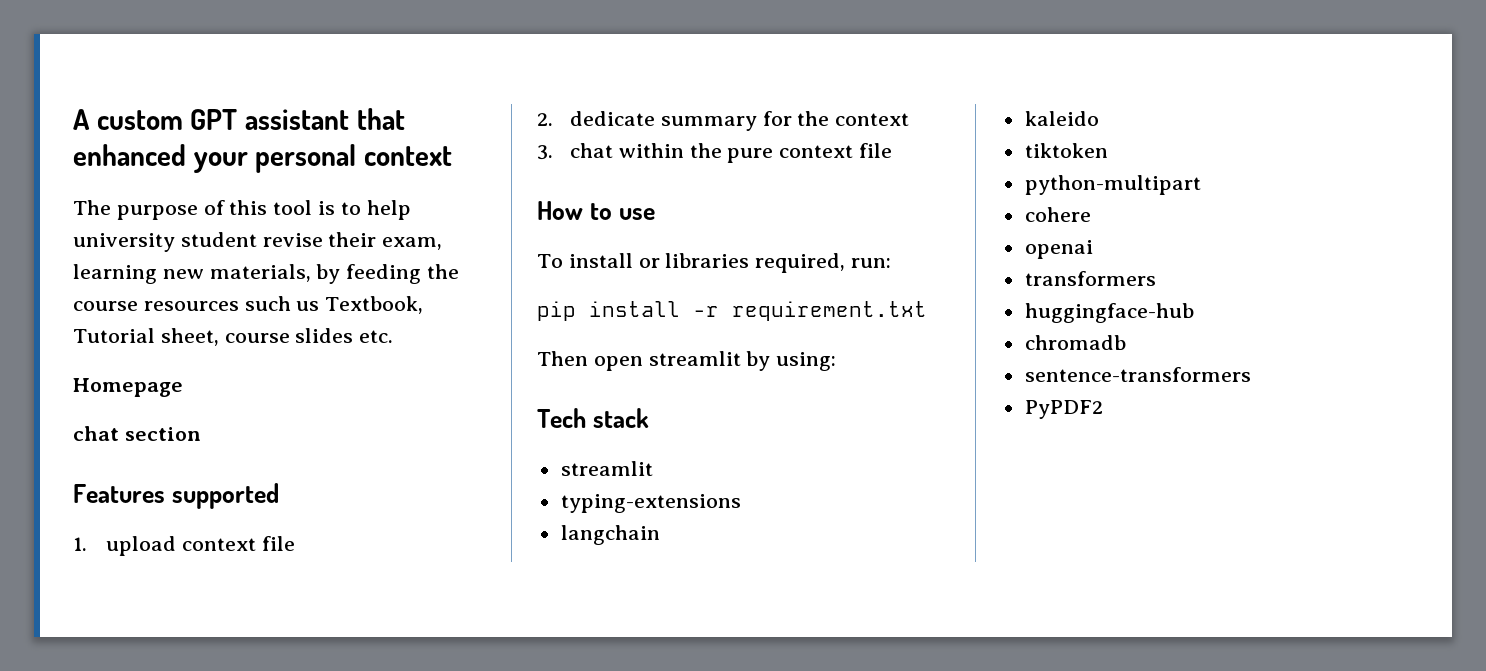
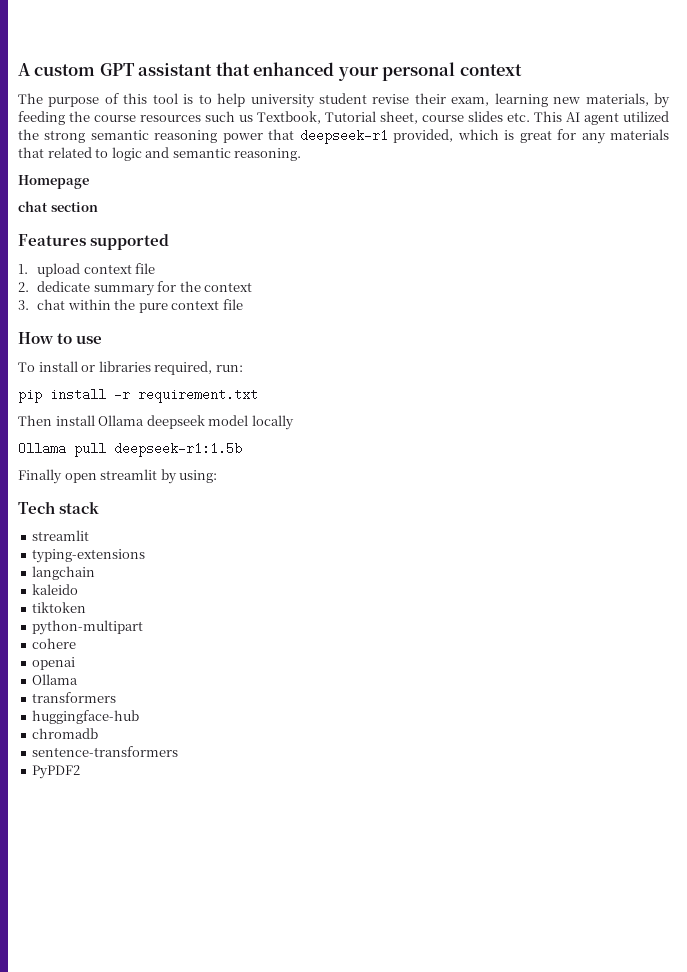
- The purpose of this tool is to help university student revise their exam, learning new materials, by feeding the course resources such us Textbook, Tutorial sheet, course slides etc.
+ The purpose of this tool is to help university student revise their exam, learning new materials, by feeding the course resources such us Textbook, Tutorial sheet, course slides etc. This AI agent utilized the strong semantic reasoning power that deepseek-r1 provided, which is great for any materials that related to logic and semantic reasoning.
- Then open streamlit by using:
+ Then install Ollama deepseek model locally
+ Ollama pull deepseek-r1:1.5b
+ Finally open streamlit by using:
  openai
+ Ollama

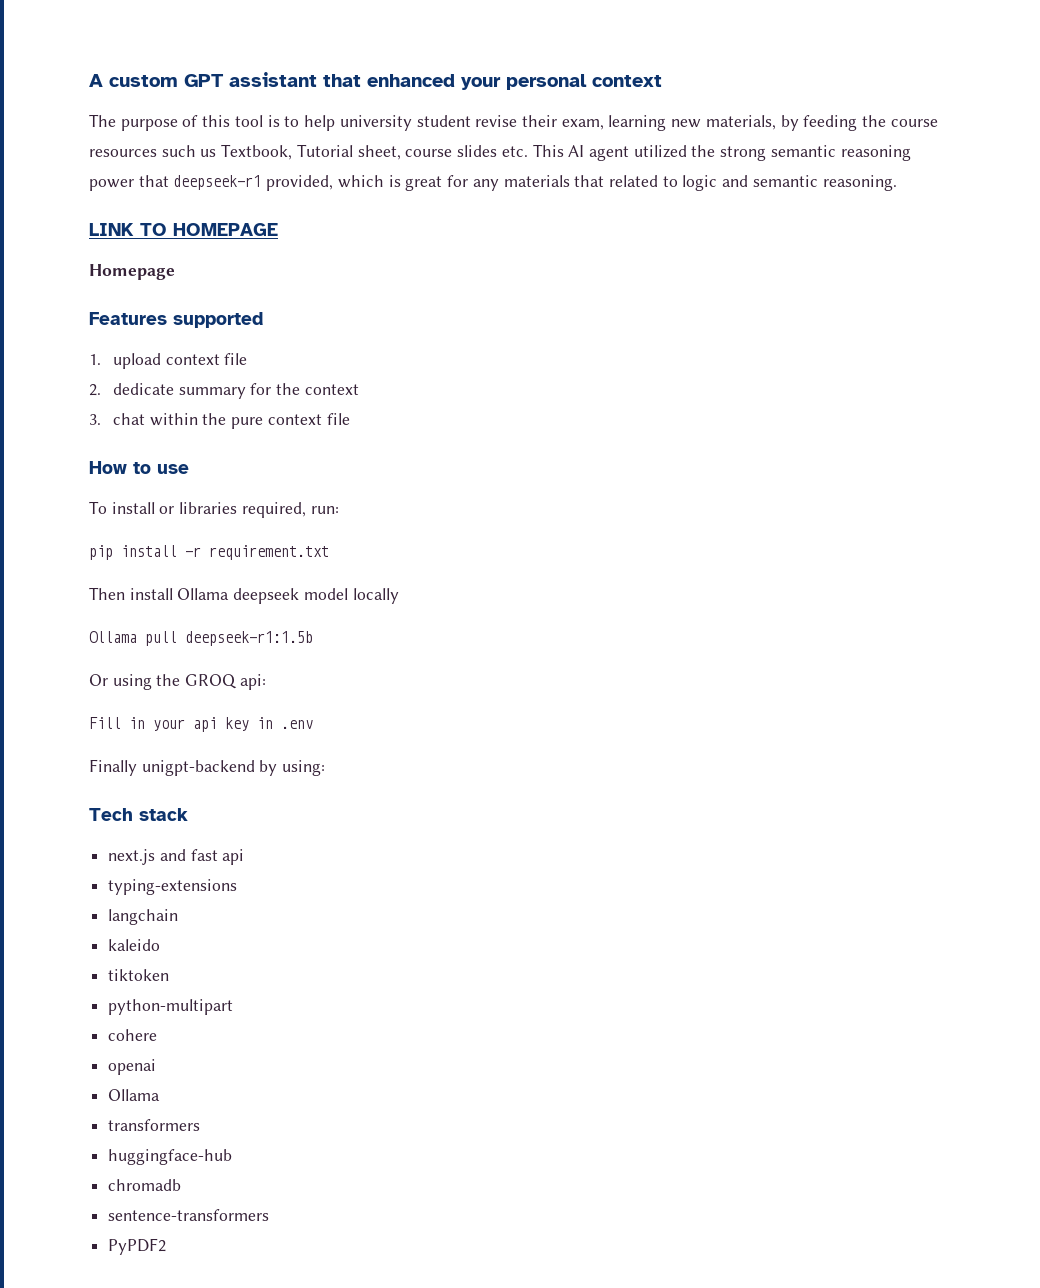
+ LINK TO HOMEPAGE
- chat section
+ Or using the GROQ api:
+ Fill in your api key in .env
- Finally open streamlit by using:
+ Finally unigpt-backend by using:
  Tech stack
- streamlit
+ next.js and fast api

